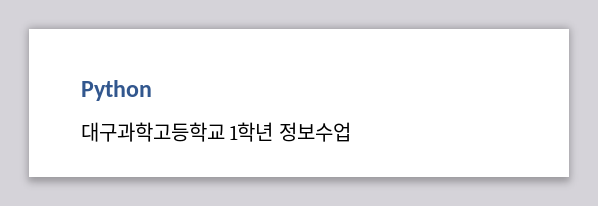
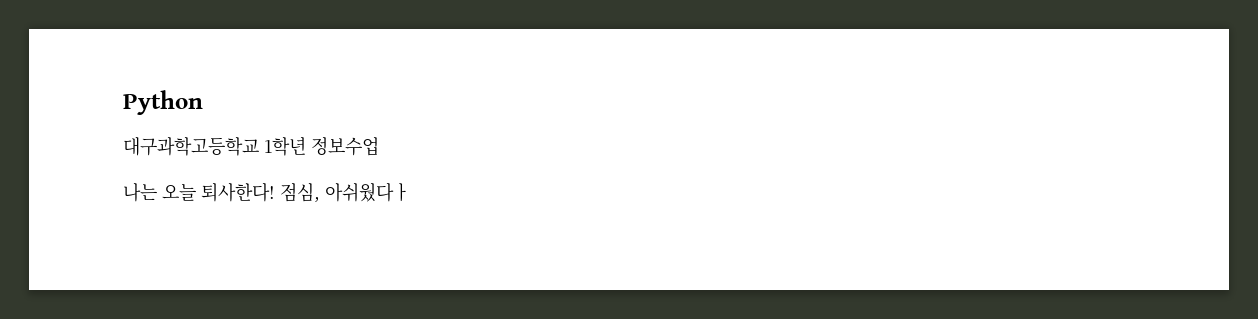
+ 나는 오늘 퇴사한다! 점심, 아쉬웠다ㅏ

